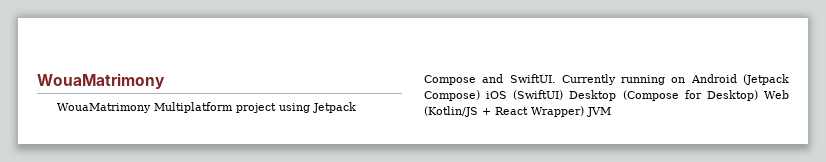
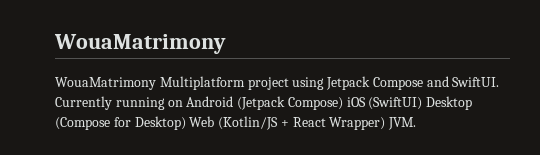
- Currently running on Android (Jetpack Compose) iOS (SwiftUI) Desktop (Compose for Desktop) Web (Kotlin/JS + React Wrapper) JVM
+ Currently running on Android (Jetpack Compose) iOS (SwiftUI) Desktop (Compose for Desktop) Web (Kotlin/JS + React Wrapper) JVM.

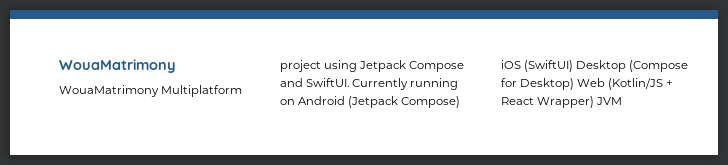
- Currently running on Android (Jetpack Compose) iOS (SwiftUI) Desktop (Compose for Desktop) Web (Kotlin/JS + React Wrapper) JVM.
+ Currently running on Android (Jetpack Compose) iOS (SwiftUI) Desktop (Compose for Desktop) Web (Kotlin/JS + React Wrapper) JVM

